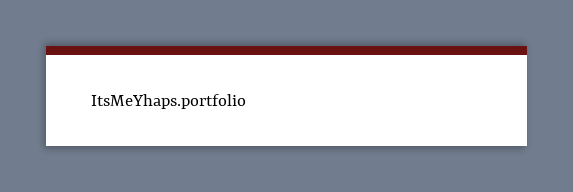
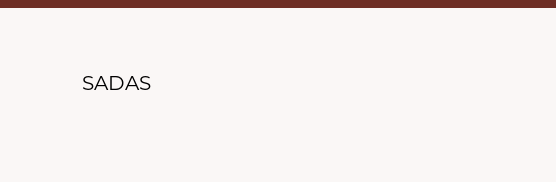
- ItsMeYhaps.portfolio
+ SADAS

